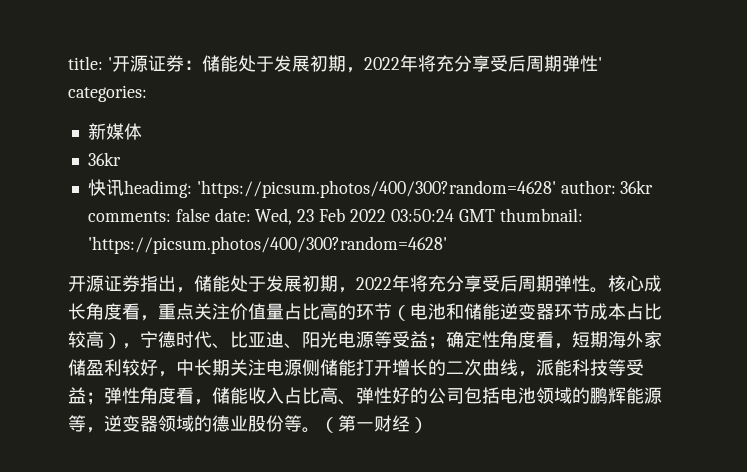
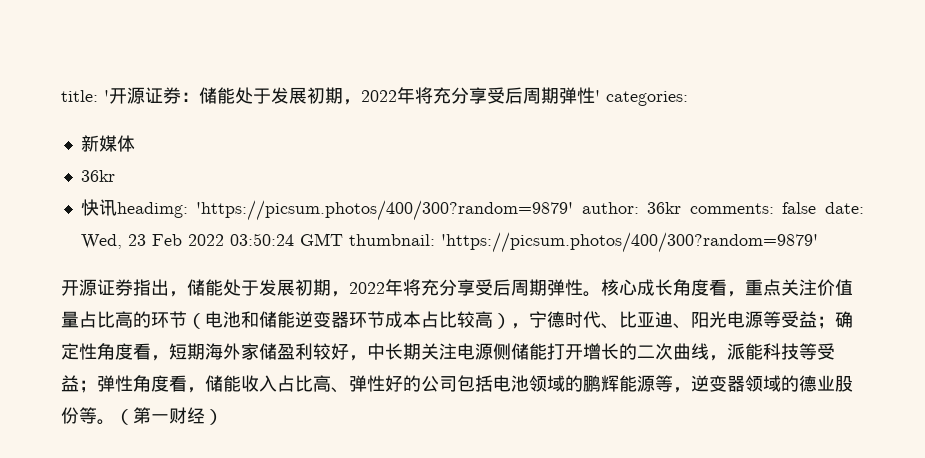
- 快讯headimg: 'https://picsum.photos/400/300?random=4628' author: 36kr comments: false date: Wed, 23 Feb 2022 03:50:24 GMT thumbnail: 'https://picsum.photos/400/300?random=4628'
+ 快讯headimg: 'https://picsum.photos/400/300?random=9879' author: 36kr comments: false date: Wed, 23 Feb 2022 03:50:24 GMT thumbnail: 'https://picsum.photos/400/300?random=9879'

